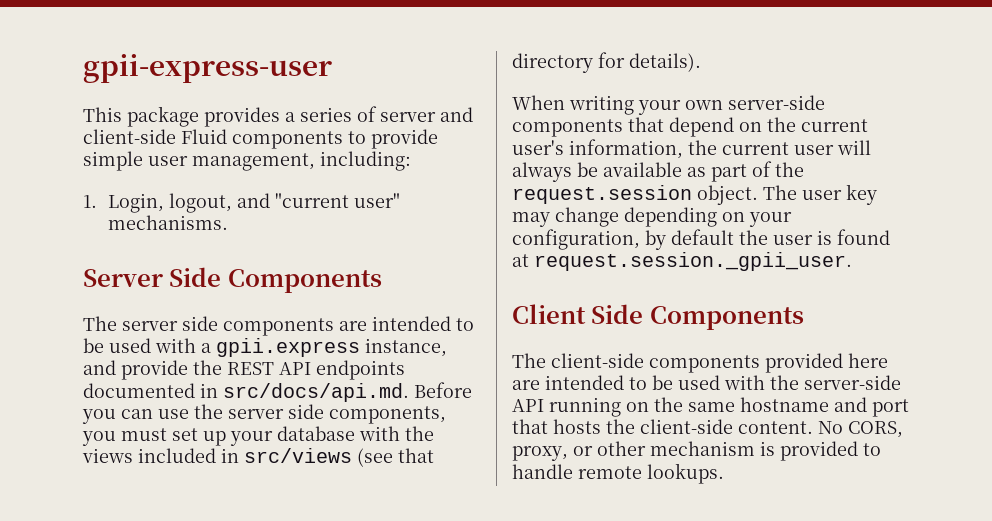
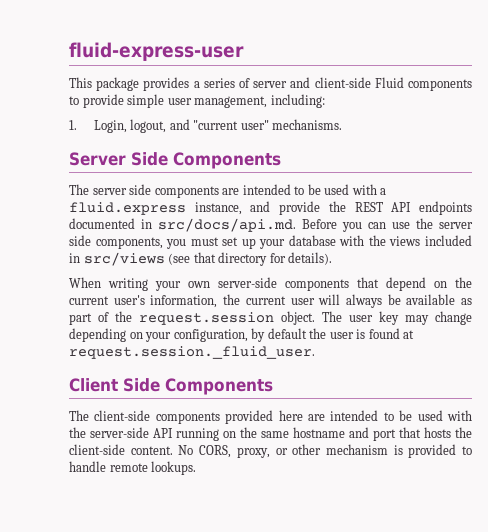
- gpii-express-user
+ fluid-express-user
- The server side components are intended to be used with a gpii.express instance, and provide the REST API endpoints documented in src/docs/api.md. Before you can use the server side components, you must set up your database with the views included in src/views (see that directory for details).
+ The server side components are intended to be used with a fluid.express instance, and provide the REST API endpoints documented in src/docs/api.md. Before you can use the server side components, you must set up your database with the views included in src/views (see that directory for details).
- The user key may change depending on your configuration, by default the user is found at request.session._gpii_user.
+ The user key may change depending on your configuration, by default the user is found at request.session._fluid_user.

